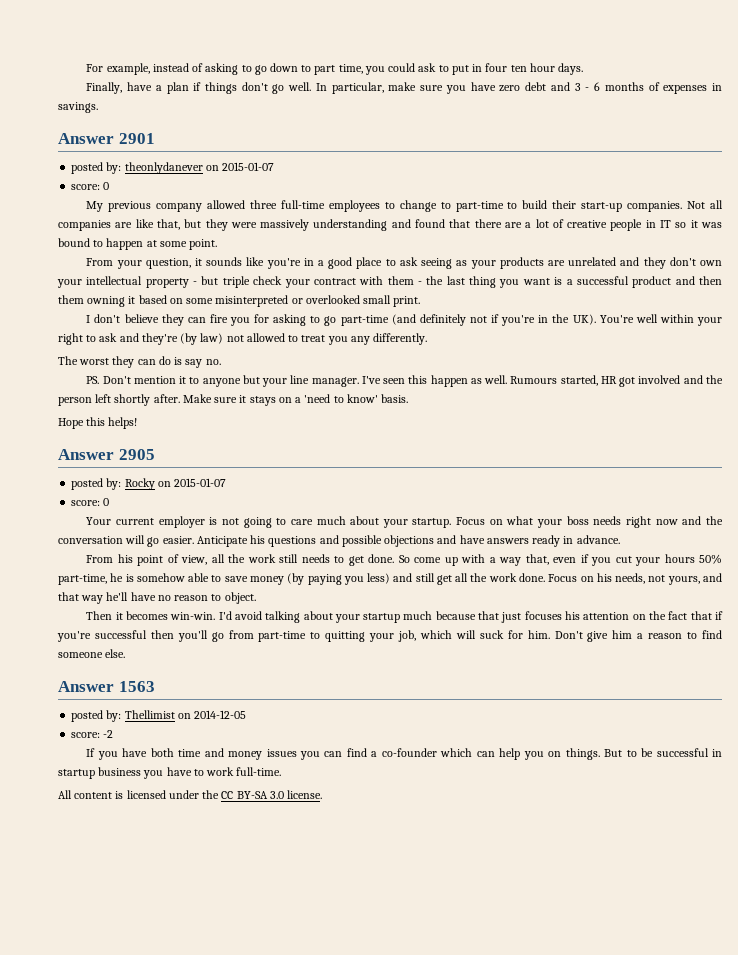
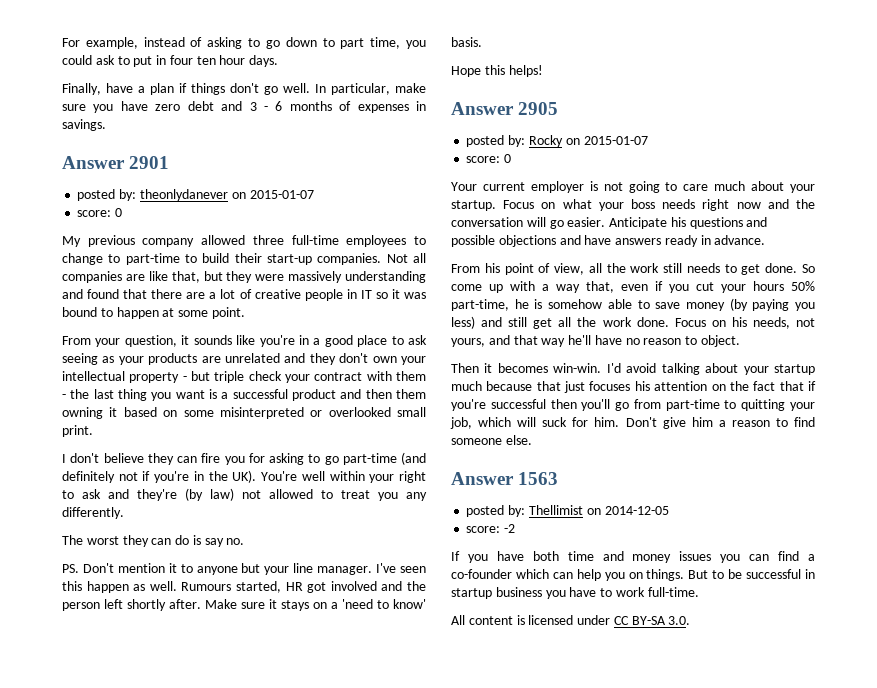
- All content is licensed under the CC BY-SA 3.0 license.
+ All content is licensed under CC BY-SA 3.0.

